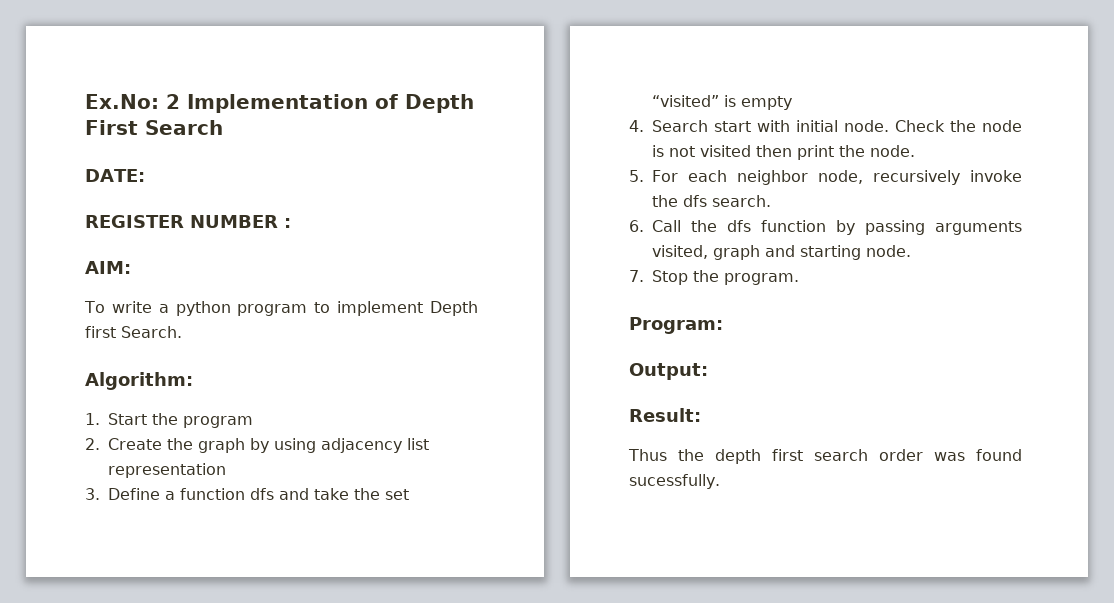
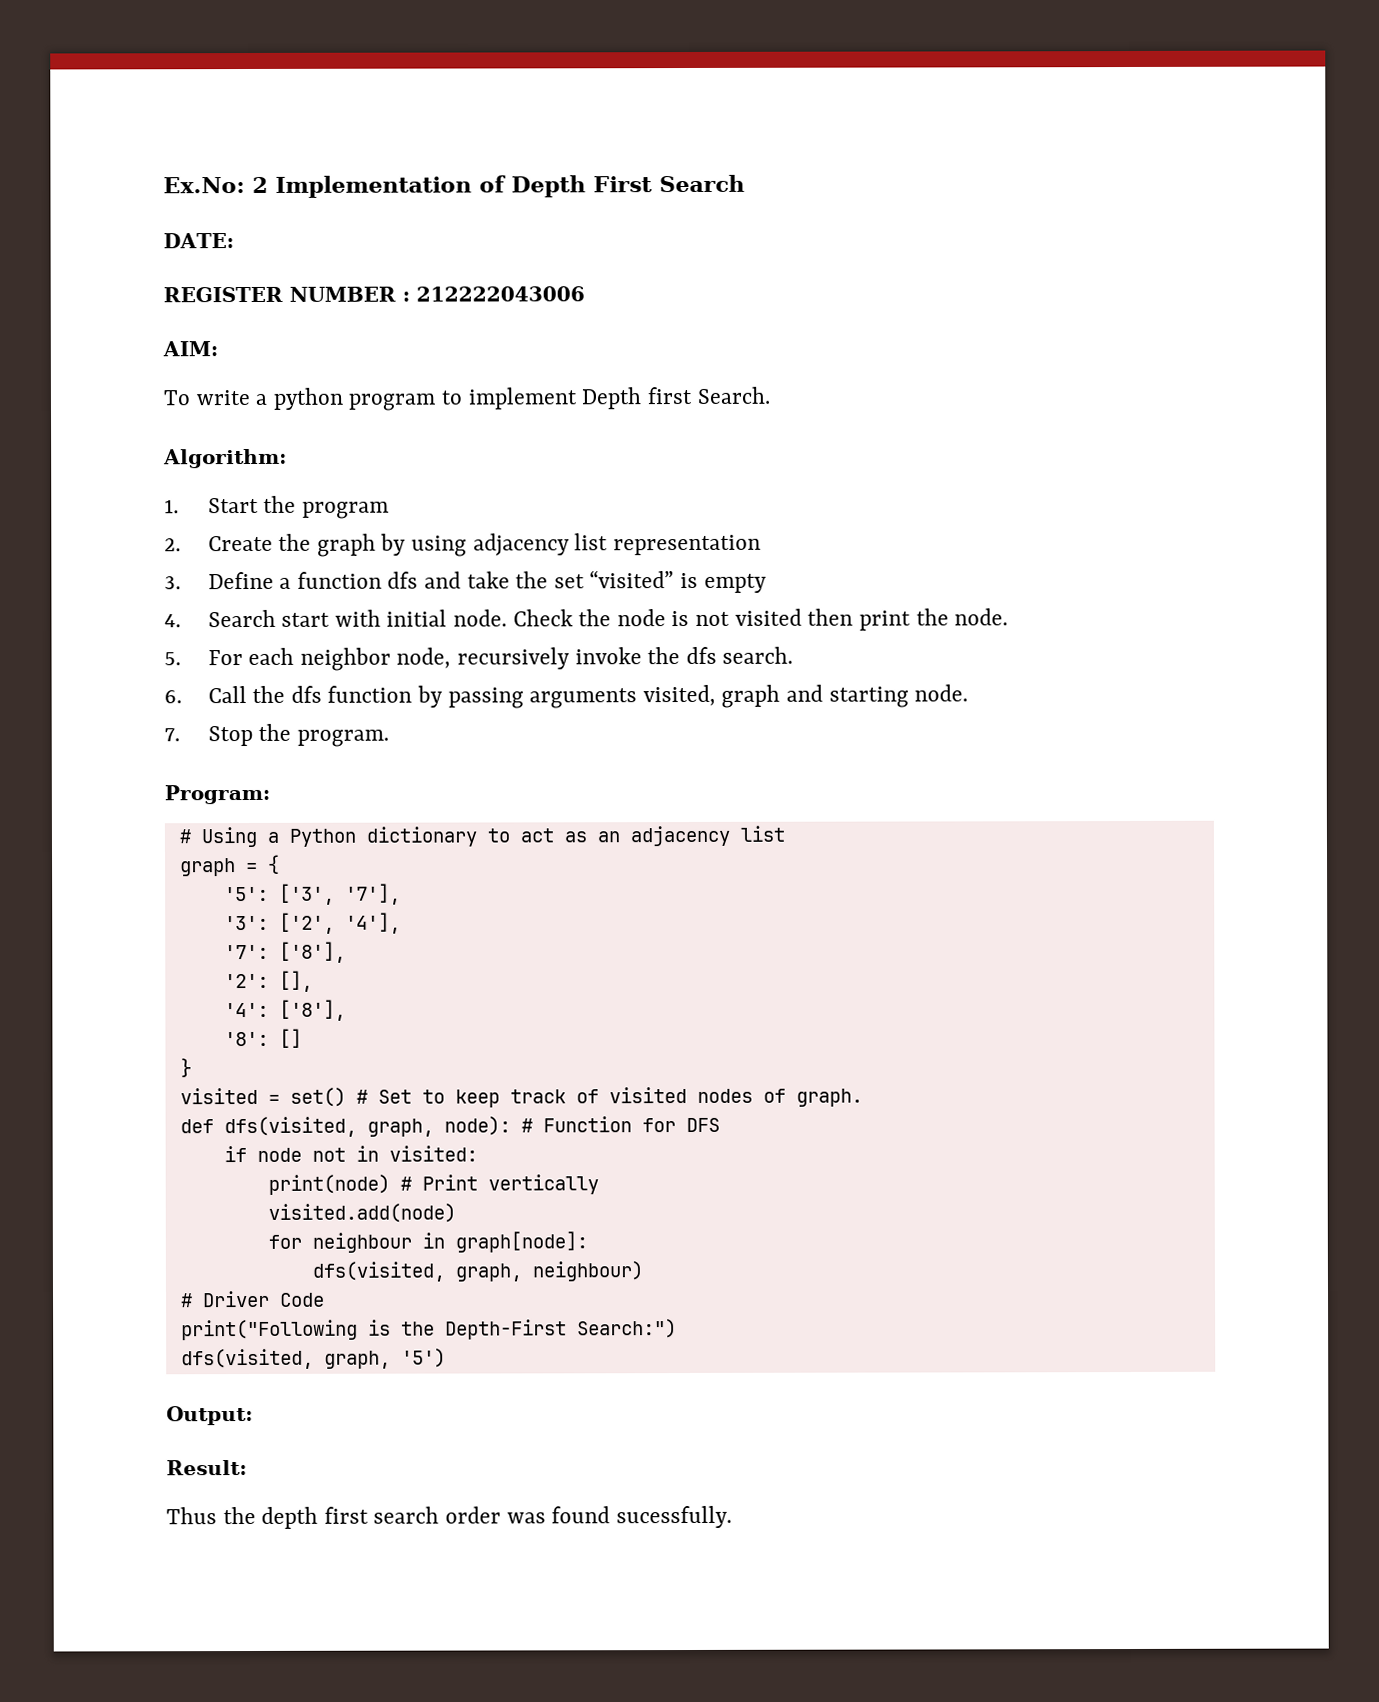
- REGISTER NUMBER :
+ REGISTER NUMBER : 212222043006
+ # Using a Python dictionary to act as an adjacency list
+ graph = {
+ '5': ['3', '7'],
+ '3': ['2', '4'],
+ '7': ['8'],
+ '2': [],
+ '4': ['8'],
+ '8': []
+ }
+ visited = set() # Set to keep track of visited nodes of graph.
+ def dfs(visited, graph, node): # Function for DFS
+ if node not in visited:
+ print(node) # Print vertically
+ visited.add(node)
+ for neighbour in graph[node]:
+ dfs(visited, graph, neighbour)
+ # Driver Code
+ print("Following is the Depth-First Search:")
+ dfs(visited, graph, '5')

